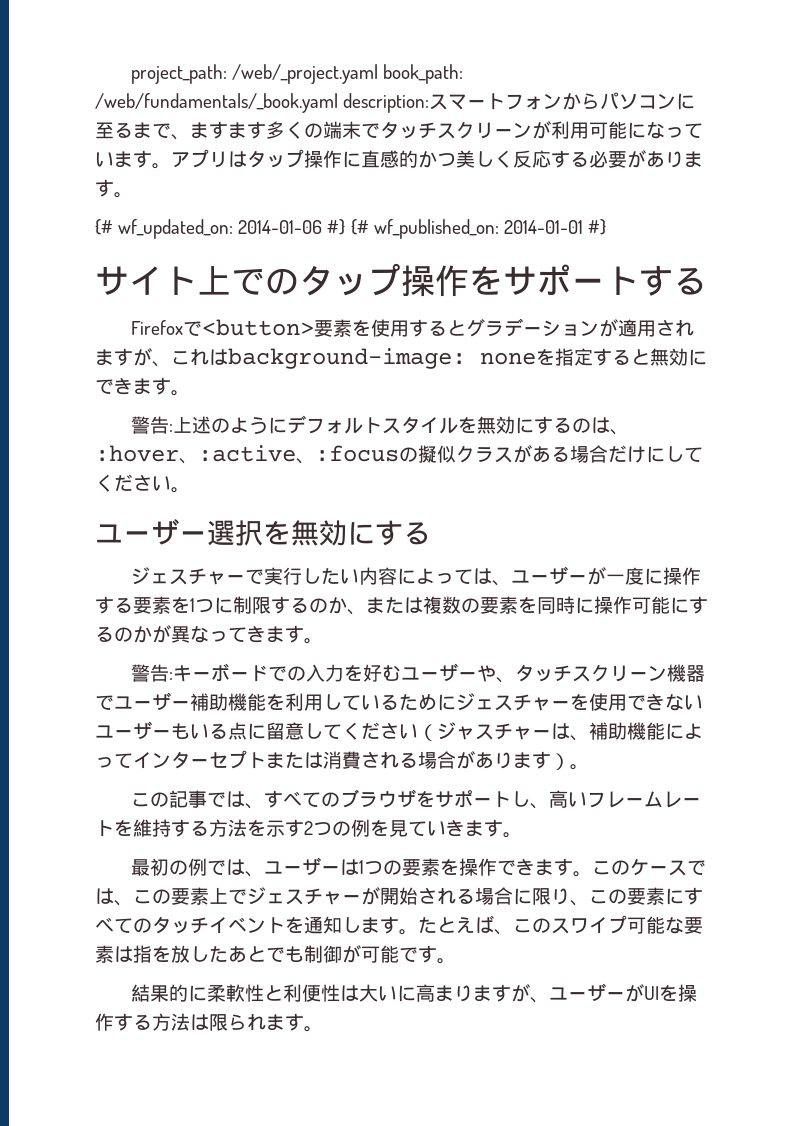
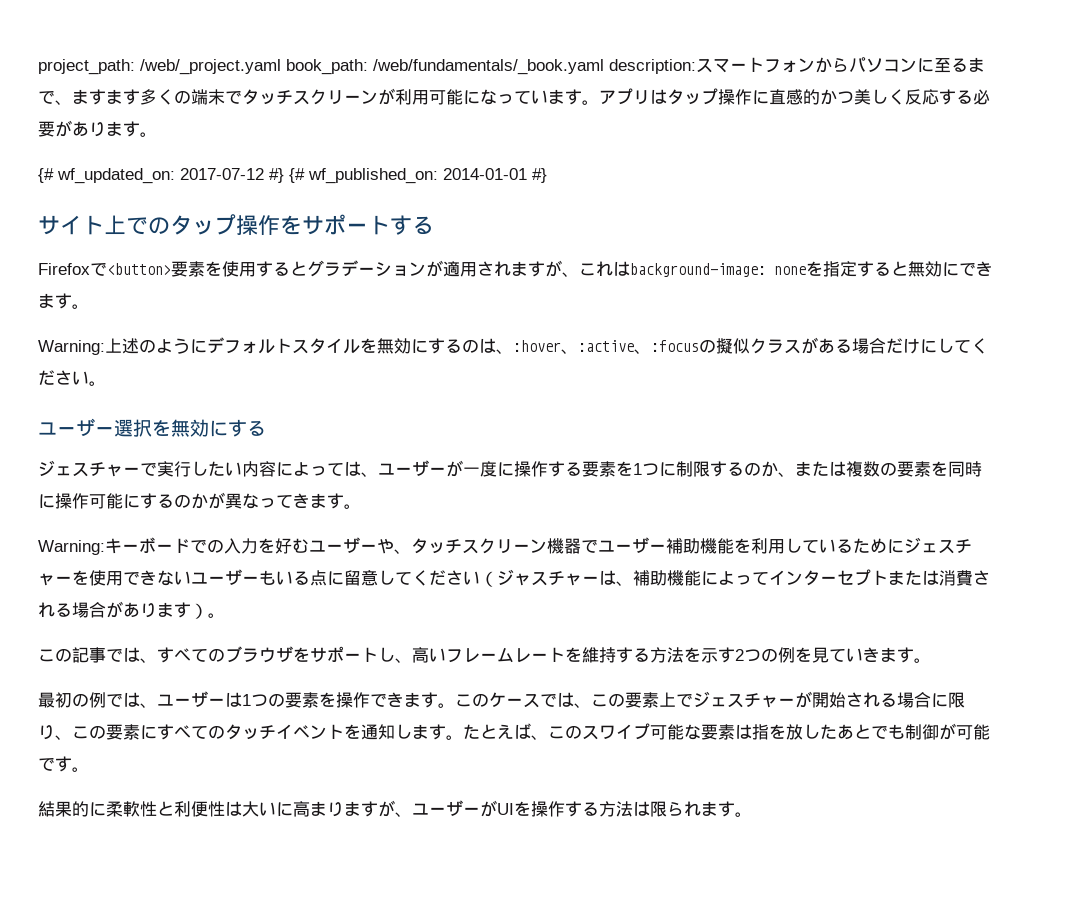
- {# wf_updated_on: 2014-01-06 #} {# wf_published_on: 2014-01-01 #}
+ {# wf_updated_on: 2017-07-12 #} {# wf_published_on: 2014-01-01 #}
- 警告:上述のようにデフォルトスタイルを無効にするのは、:hover、:active、:focusの擬似クラスがある場合だけにしてください。
+ Warning:上述のようにデフォルトスタイルを無効にするのは、:hover、:active、:focusの擬似クラスがある場合だけにしてください。
- 警告:キーボードでの入力を好むユーザーや、タッチスクリーン機器でユーザー補助機能を利用しているためにジェスチャーを使用できないユーザーもいる点に留意してください（ジャスチャーは、補助機能によってインターセプトまたは消費される場合があります）。
+ Warning:キーボードでの入力を好むユーザーや、タッチスクリーン機器でユーザー補助機能を利用しているためにジェスチャーを使用できないユーザーもいる点に留意してください（ジャスチャーは、補助機能によってインターセプトまたは消費される場合があります）。

